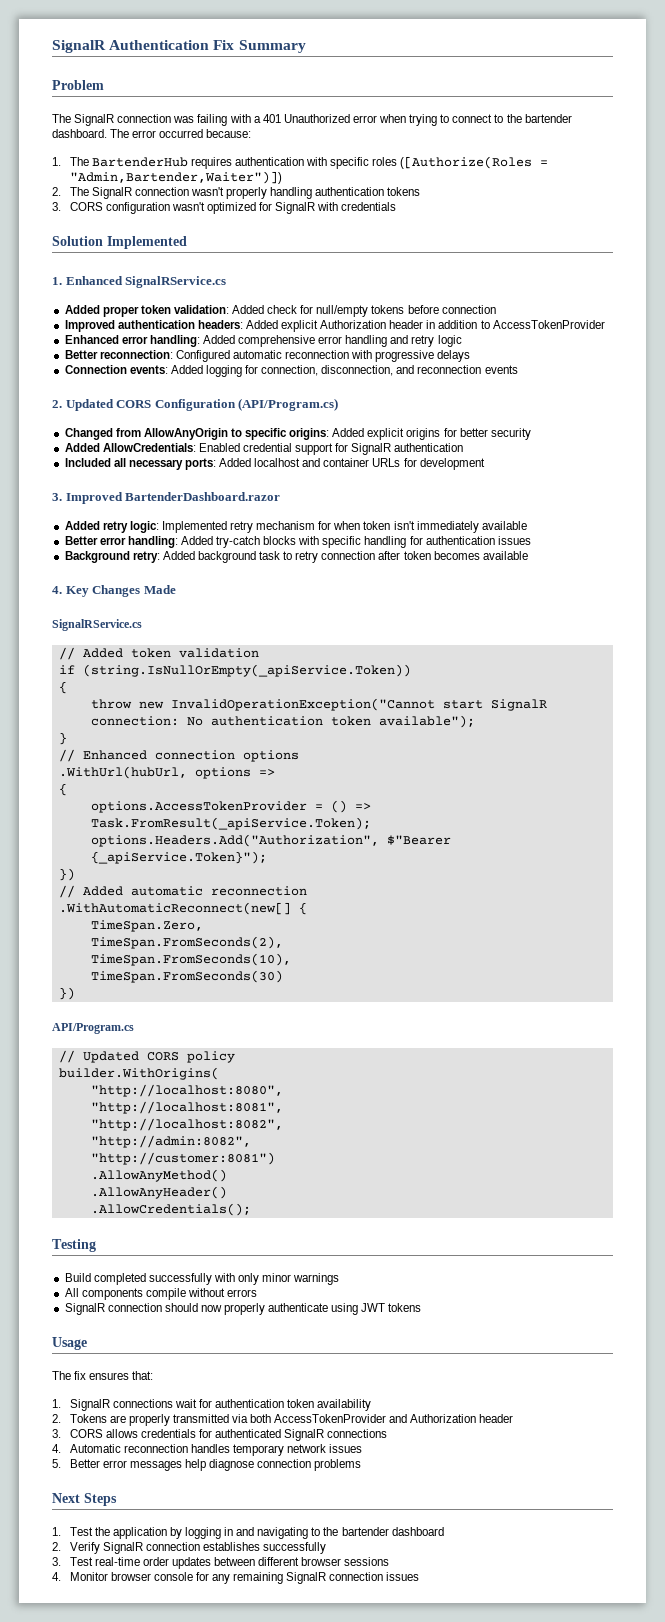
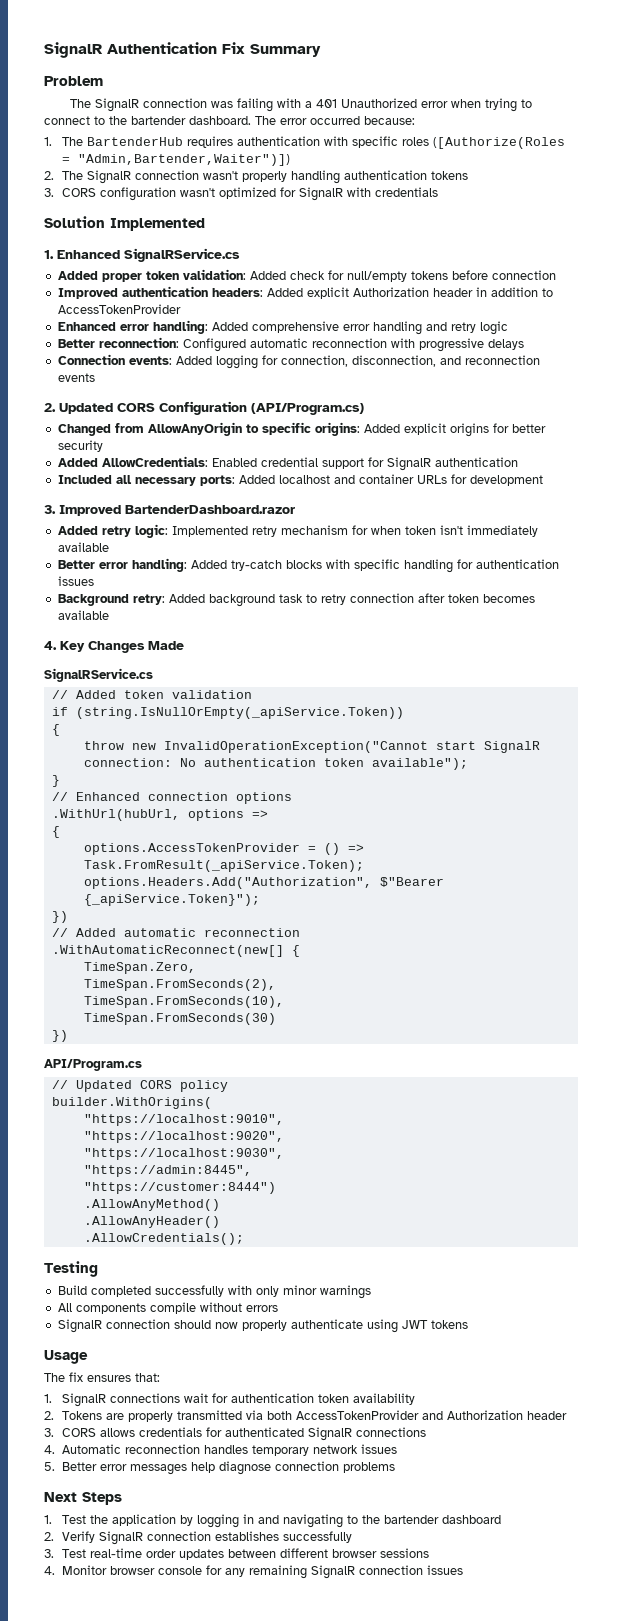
- "http://localhost:8080",
- "http://localhost:8081",
- "http://localhost:8082",
- "http://admin:8082",
- "http://customer:8081")
+ "https://localhost:9010",
+ "https://localhost:9020",
+ "https://localhost:9030",
+ "https://admin:8445",
+ "https://customer:8444")

